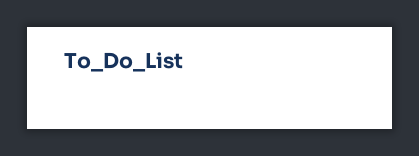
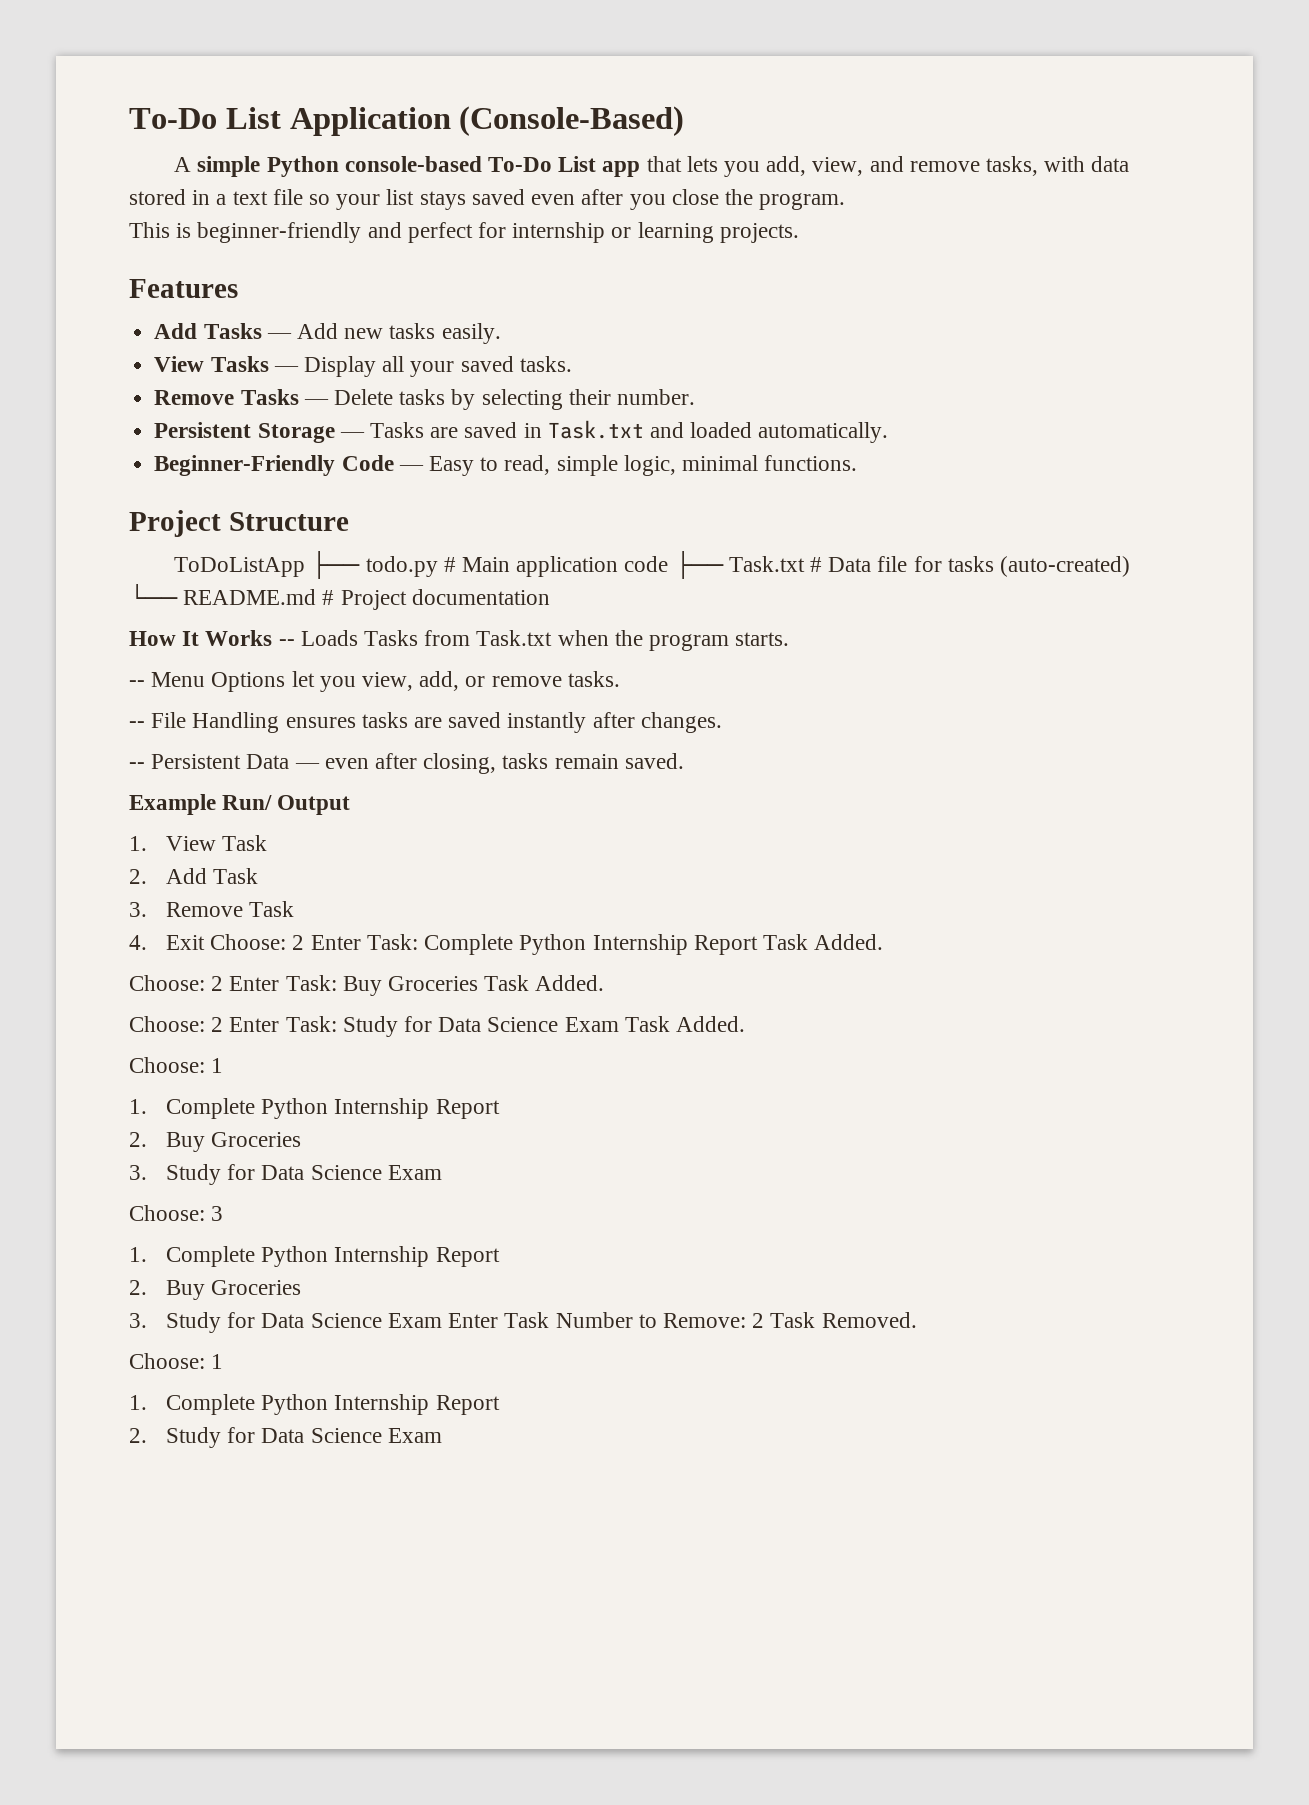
- To_Do_List
+ To-Do List Application (Console-Based)
+ A simple Python console-based To-Do List app that lets you add, view, and remove tasks, with data stored in a text file so your list stays saved even after you close the program.
+ This is beginner-friendly and perfect for internship or learning projects.
+ Features
+ Add Tasks — Add new tasks easily.
+ View Tasks — Display all your saved tasks.
+ Remove Tasks — Delete tasks by selecting their number.
+ Persistent Storage — Tasks are saved in Task.txt and loaded automatically.
+ Beginner-Friendly Code — Easy to read, simple logic, minimal functions.
+ Project Structure
+ ToDoListApp ├── todo.py # Main application code ├── Task.txt # Data file for tasks (auto-created) └── README.md # Project documentation
+ How It Works -- Loads Tasks from Task.txt when the program starts.
+ -- Menu Options let you view, add, or remove tasks.
+ -- File Handling ensures tasks are saved instantly after changes.
+ -- Persistent Data — even after closing, tasks remain saved.
+ Example Run/ Output
+ 1. View Task
+ 2. Add Task
+ 3. Remove Task
+ 4. Exit Choose: 2 Enter Task: Complete Python Internship Report Task Added.
+ Choose: 2 Enter Task: Buy Groceries Task Added.
+ Choose: 2 Enter Task: Study for Data Science Exam Task Added.
+ Choose: 1
+ 1. Complete Python Internship Report
+ 2. Buy Groceries
+ 3. Study for Data Science Exam
+ Choose: 3
+ 1. Complete Python Internship Report
+ 2. Buy Groceries
+ 3. Study for Data Science Exam Enter Task Number to Remove: 2 Task Removed.
+ Choose: 1
+ 1. Complete Python Internship Report
+ 2. Study for Data Science Exam

